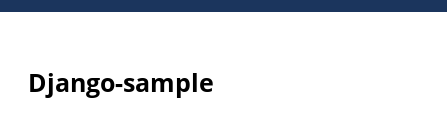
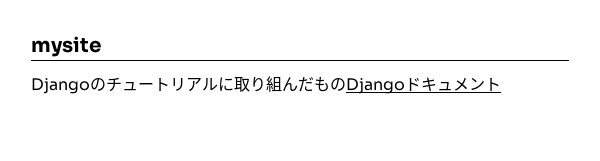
- Django-sample
+ mysite
+ Djangoのチュートリアルに取り組んだものDjangoドキュメント

